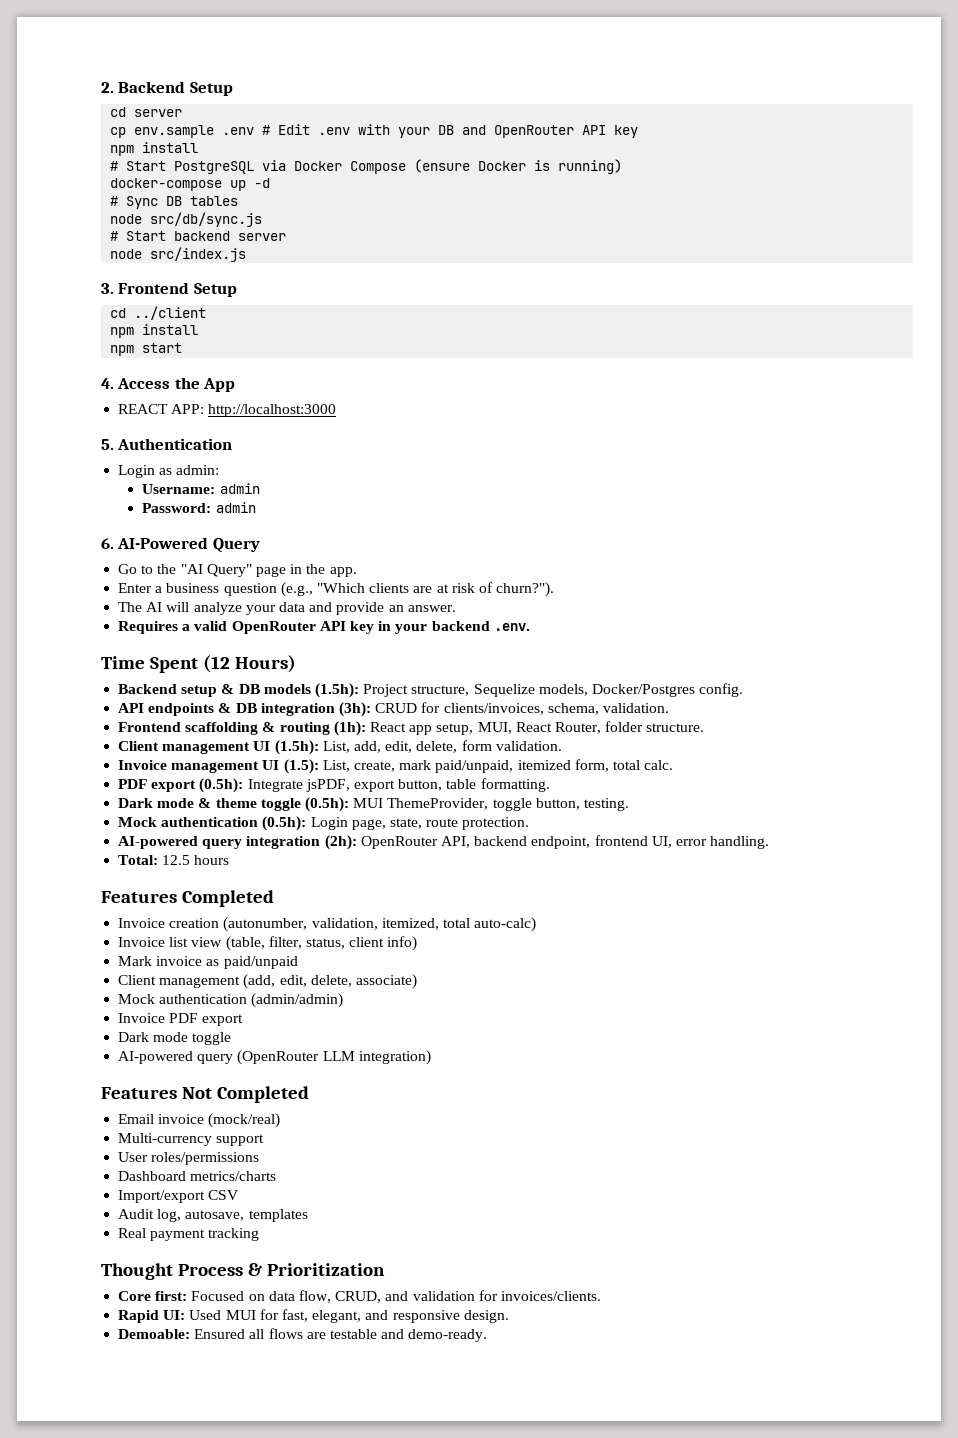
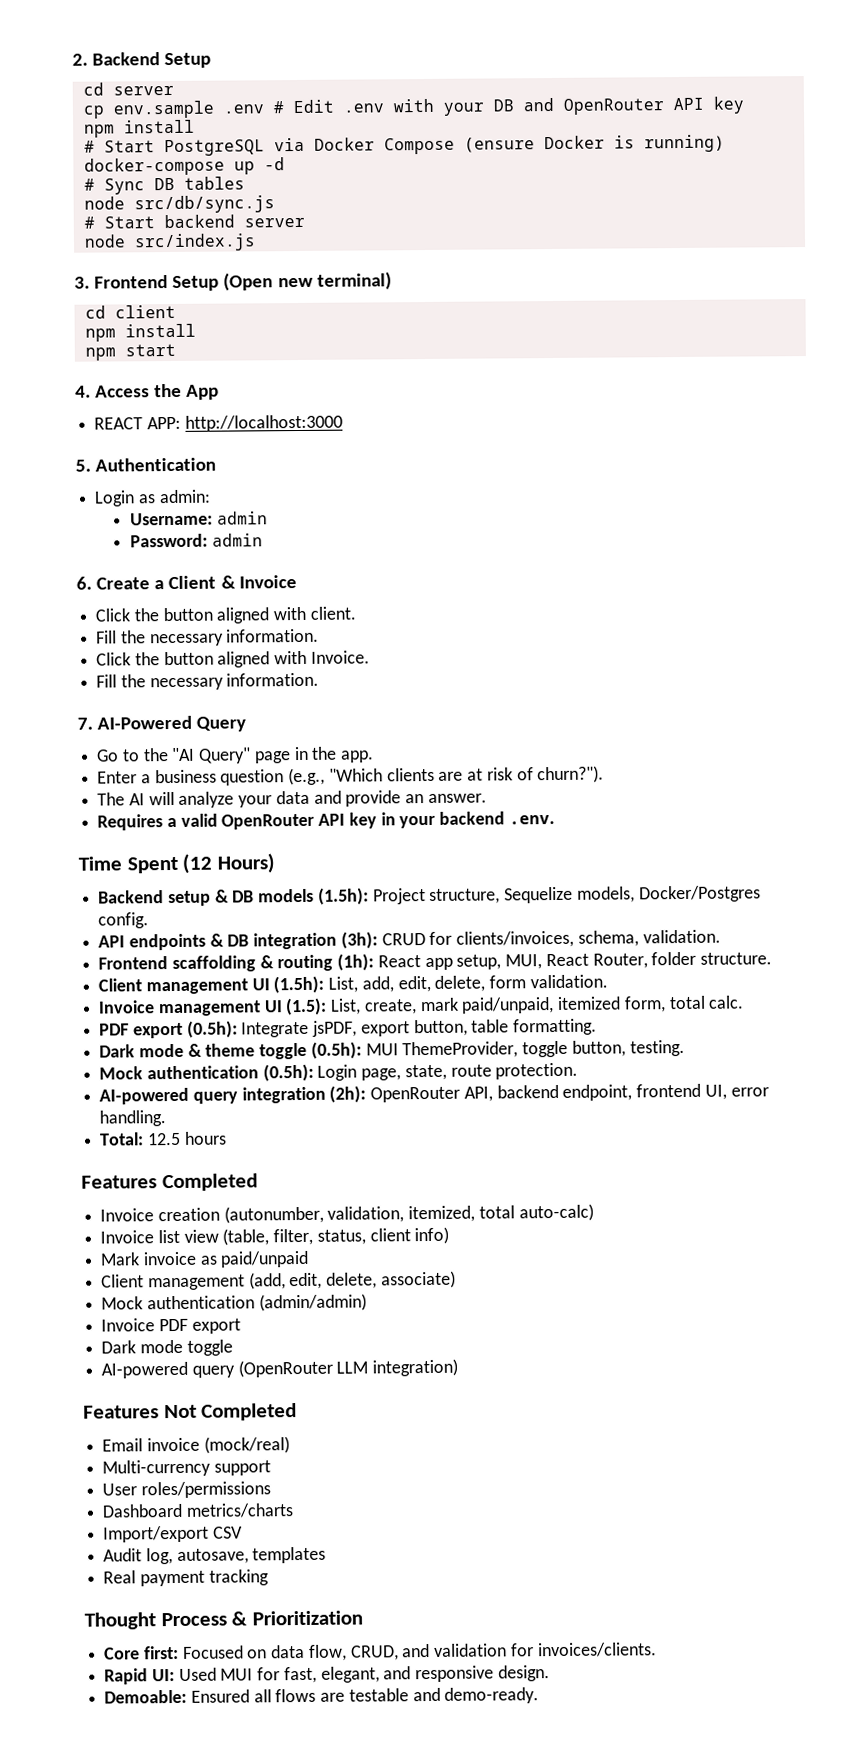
- 3. Frontend Setup
- cd ../client
+ 3. Frontend Setup (Open new terminal)
+ cd client
- 6. AI-Powered Query
+ 6. Create a Client & Invoice
+ Click the button aligned with client.
+ Fill the necessary information.
+ Click the button aligned with Invoice.
+ Fill the necessary information.
+ 7. AI-Powered Query

